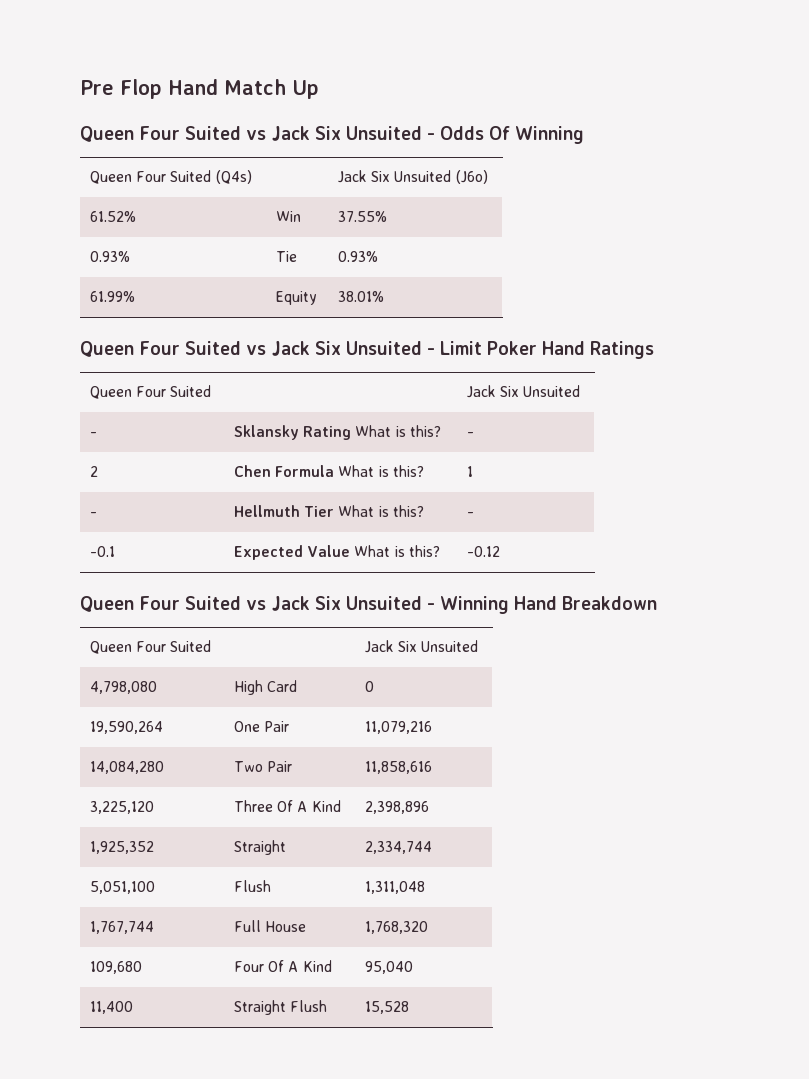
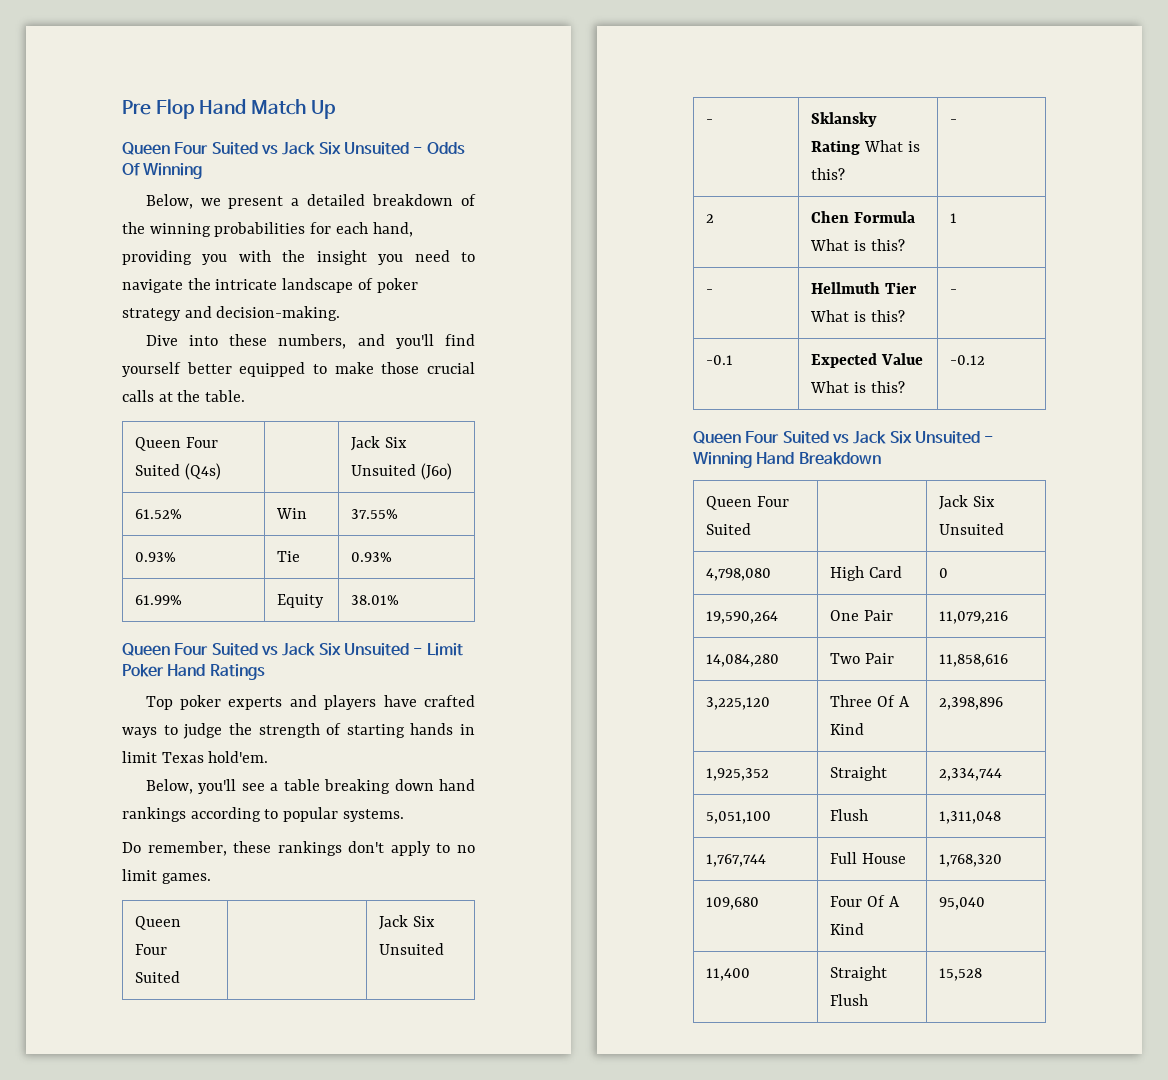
+ Below, we present a detailed breakdown of the winning probabilities for each hand, providing you with the insight you need to navigate the intricate landscape of poker strategy and decision-making.
+ Dive into these numbers, and you'll find yourself better equipped to make those crucial calls at the table.
+ Top poker experts and players have crafted ways to judge the strength of starting hands in limit Texas hold'em.
+ Below, you'll see a table breaking down hand rankings according to popular systems.
+ Do remember, these rankings don't apply to no limit games.

